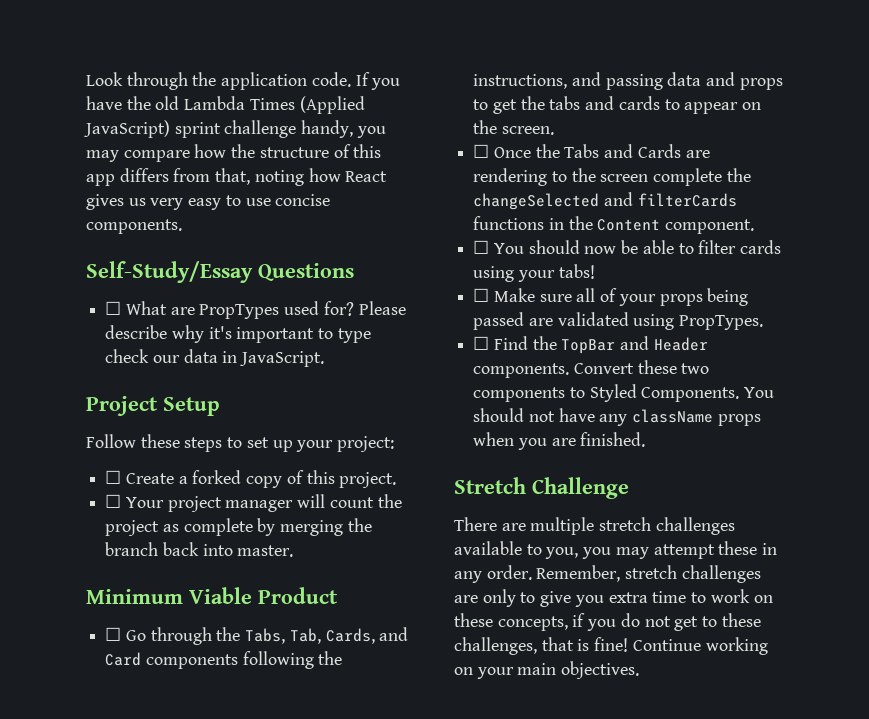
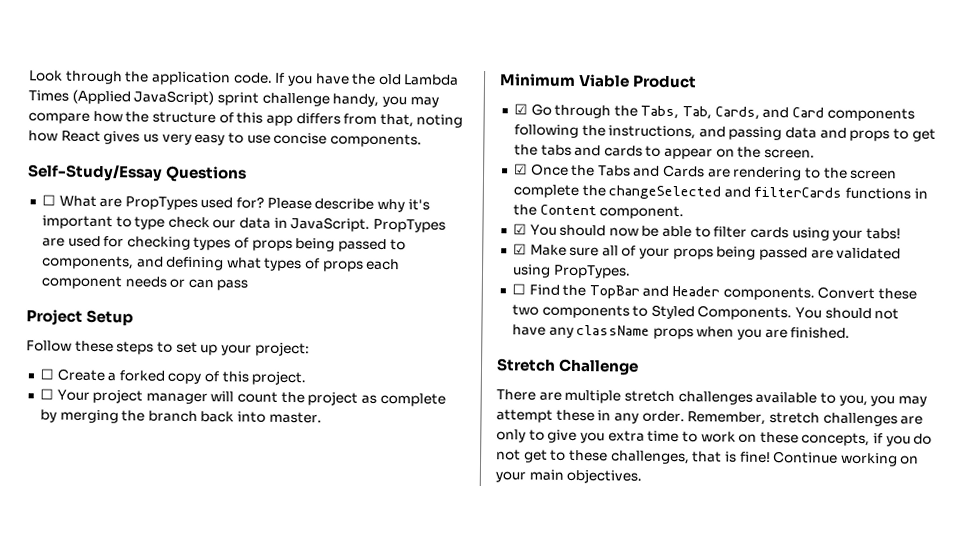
+ PropTypes are used for checking types of props being passed to components, and defining what types of props each component needs or can pass
- ☐ Go through the Tabs, Tab, Cards, and Card components following the instructions, and passing data and props to get the tabs and cards to appear on the screen.
+ ☑ Go through the Tabs, Tab, Cards, and Card components following the instructions, and passing data and props to get the tabs and cards to appear on the screen.
- ☐ Once the Tabs and Cards are rendering to the screen complete the changeSelected and filterCards functions in the Content component.
+ ☑ Once the Tabs and Cards are rendering to the screen complete the changeSelected and filterCards functions in the Content component.
- ☐ You should now be able to filter cards using your tabs!
+ ☑ You should now be able to filter cards using your tabs!
- ☐ Make sure all of your props being passed are validated using PropTypes.
+ ☑ Make sure all of your props being passed are validated using PropTypes.

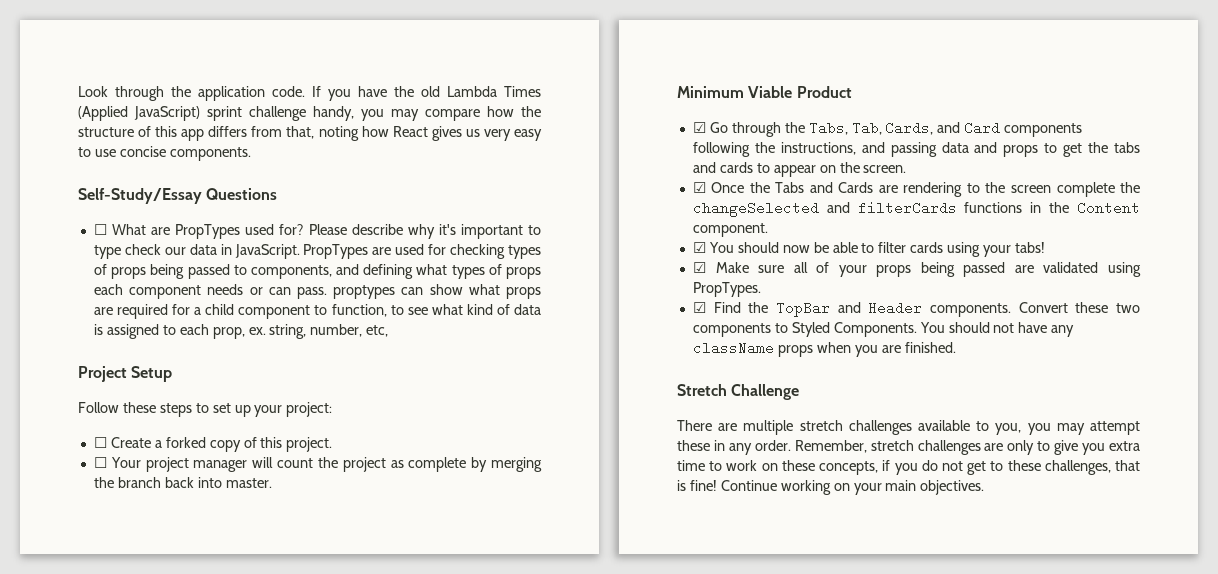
- PropTypes are used for checking types of props being passed to components, and defining what types of props each component needs or can pass
+ PropTypes are used for checking types of props being passed to components, and defining what types of props each component needs or can pass. proptypes can show what props are required for a child component to function, to see what kind of data is assigned to each prop, ex. string, number, etc,
- ☐ Find the TopBar and Header components.
+ ☑ Find the TopBar and Header components.

